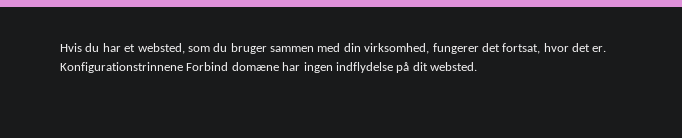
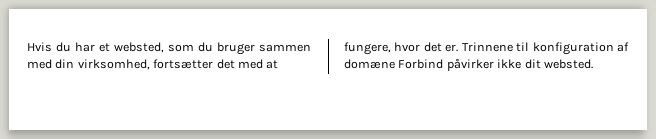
- Hvis du har et websted, som du bruger sammen med din virksomhed, fungerer det fortsat, hvor det er. Konfigurationstrinnene Forbind domæne har ingen indflydelse på dit websted.
+ Hvis du har et websted, som du bruger sammen med din virksomhed, fortsætter det med at fungere, hvor det er. Trinnene til konfiguration af domæne Forbind påvirker ikke dit websted.

